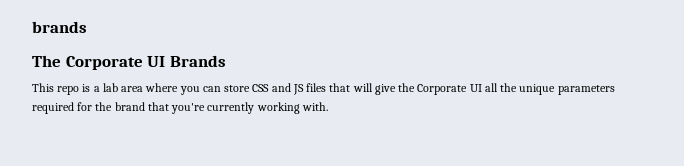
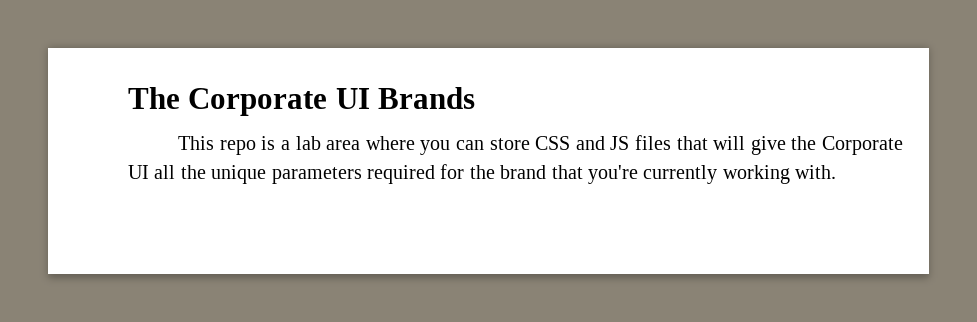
- brands

